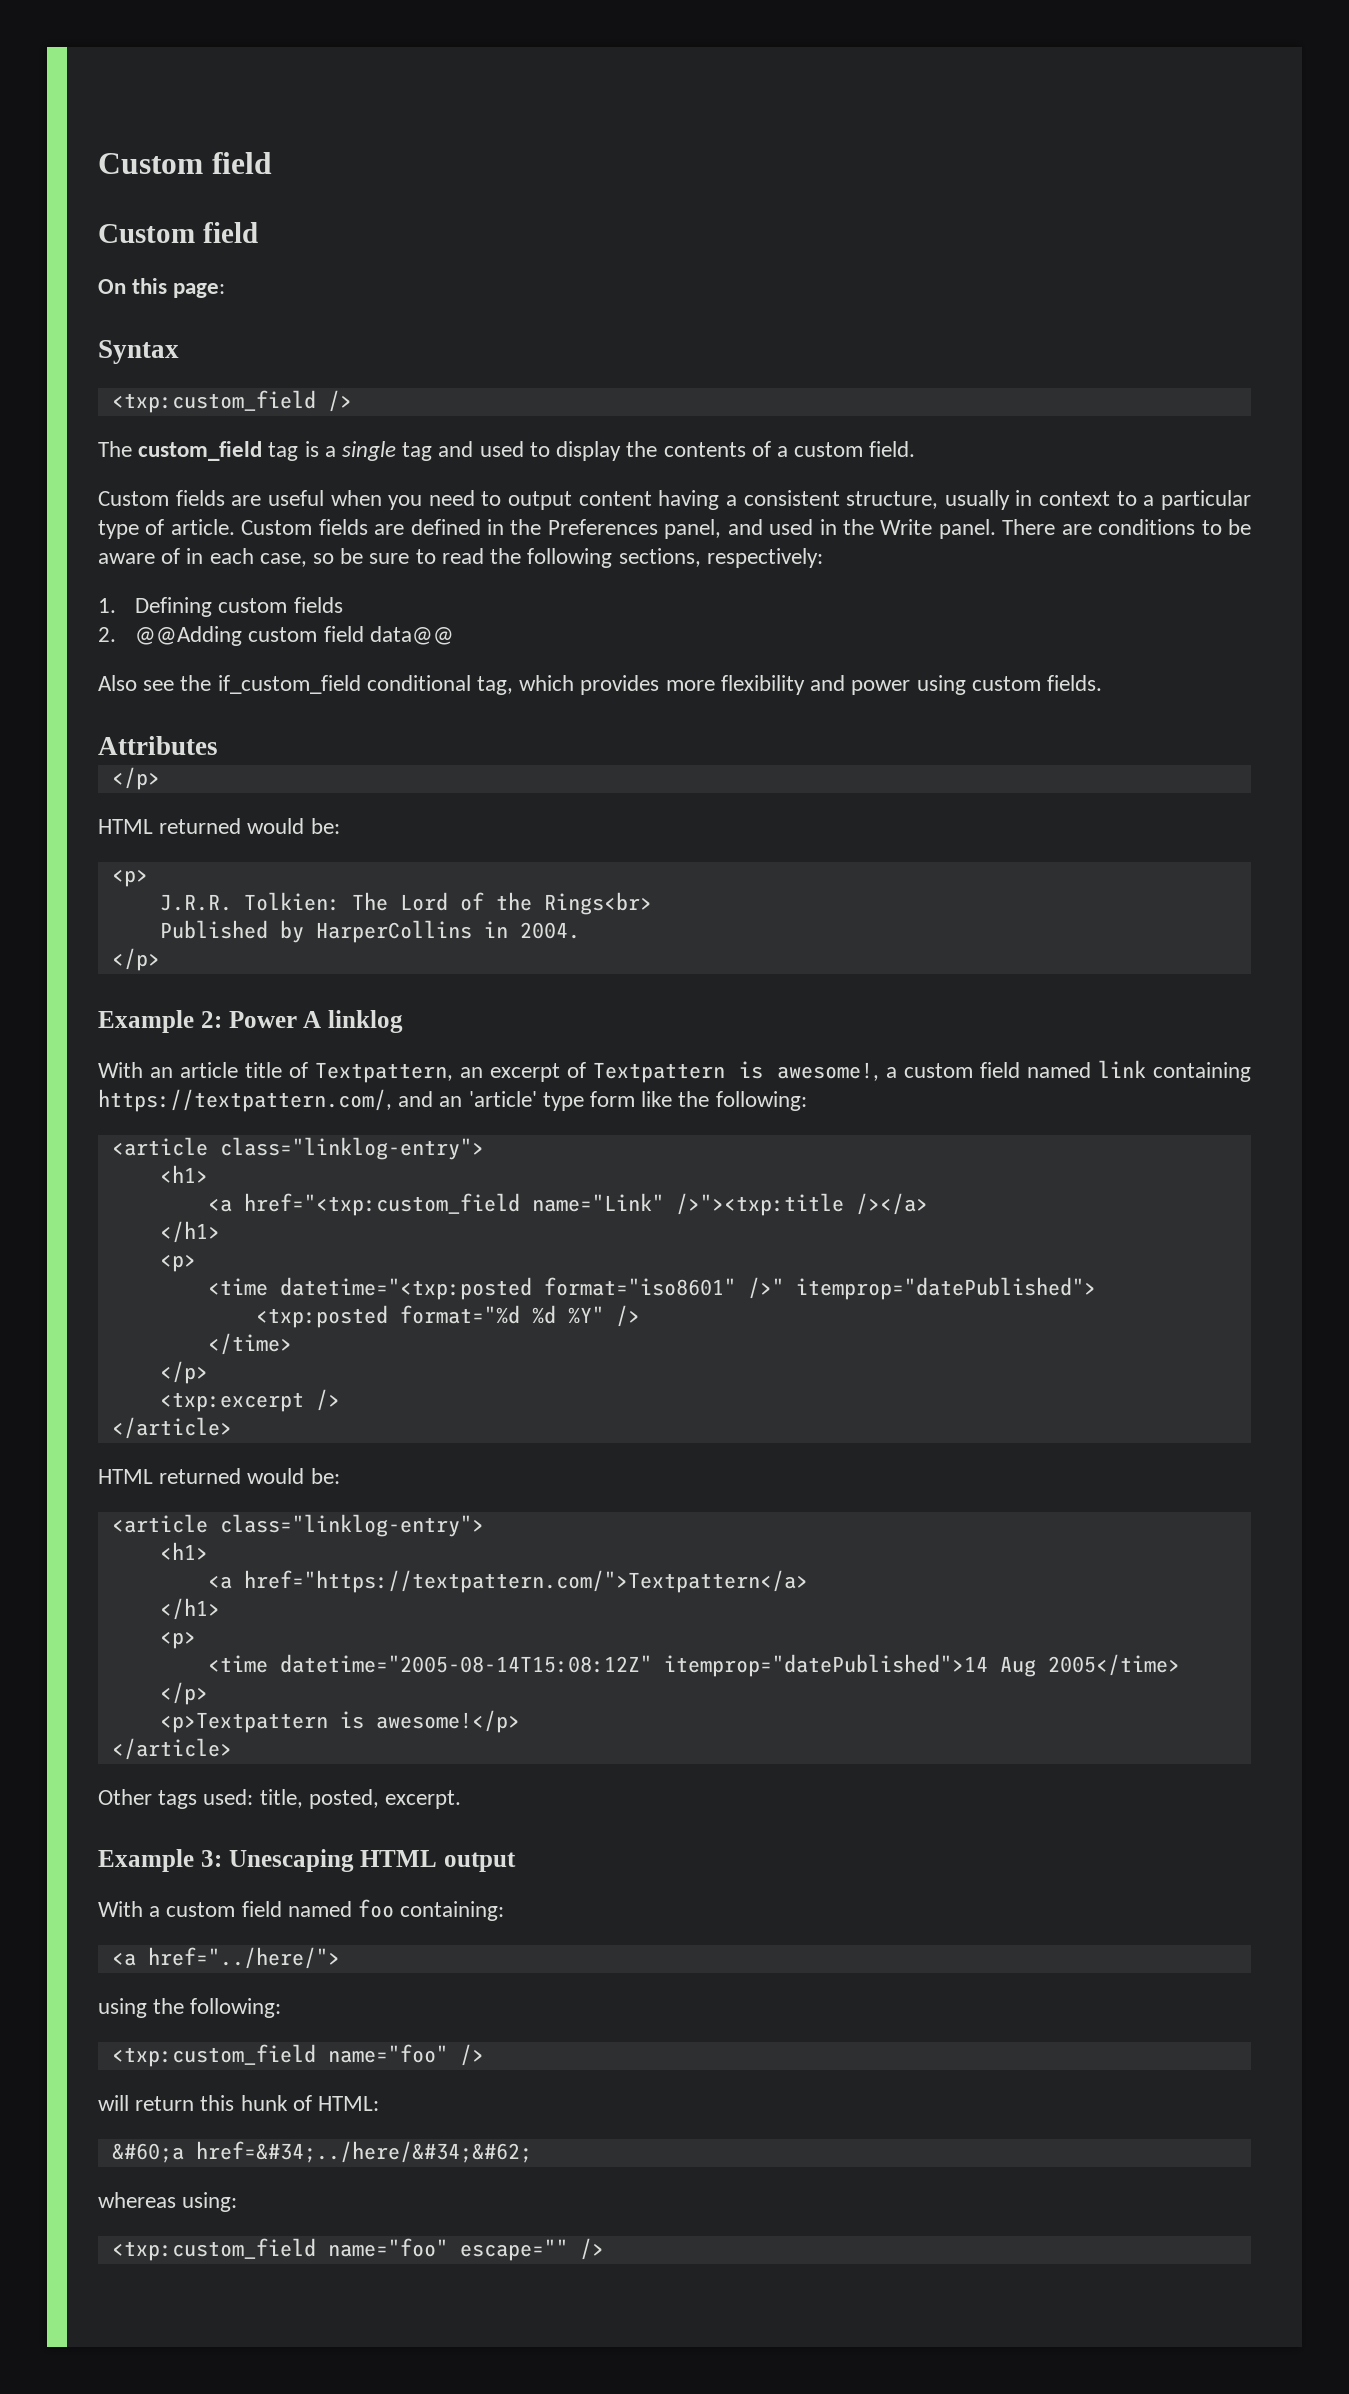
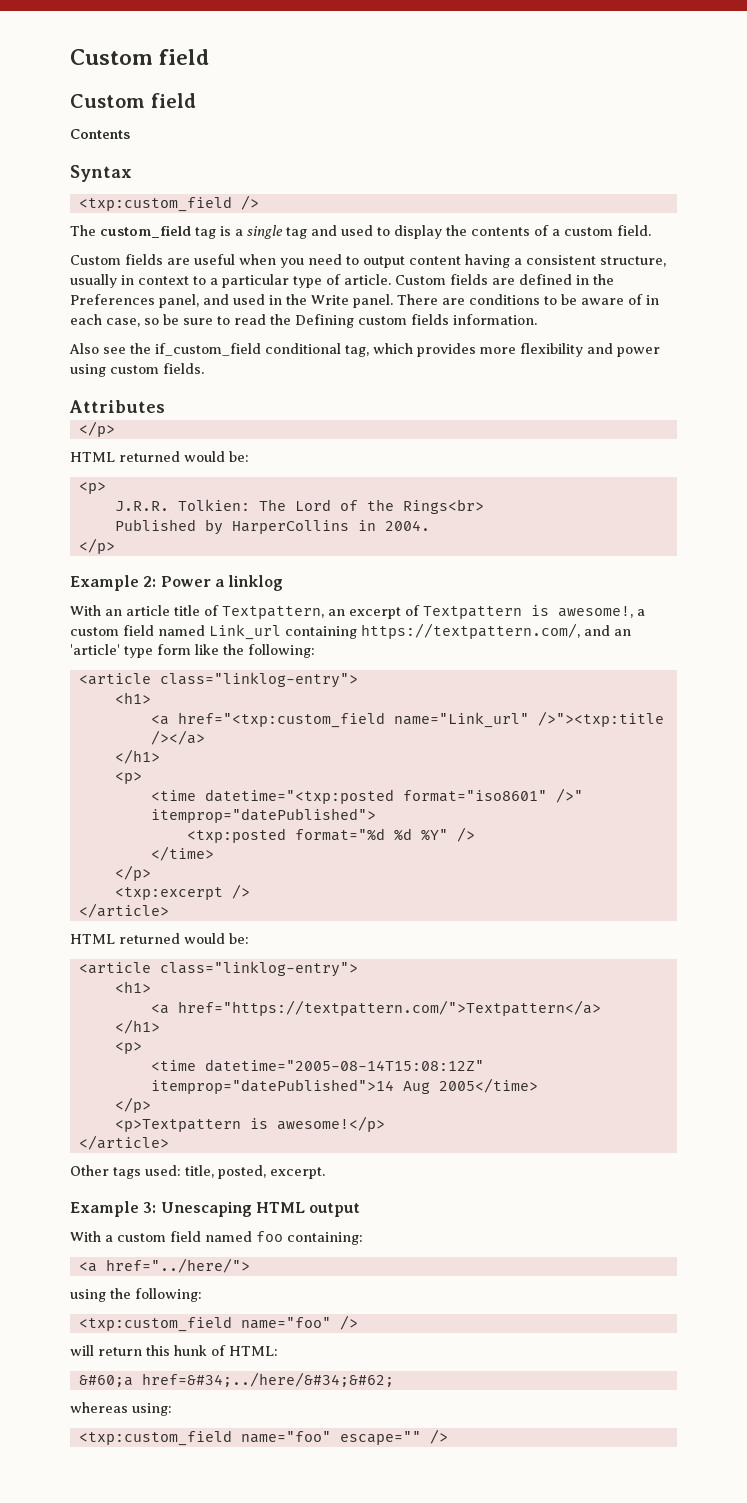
- On this page:
+ Contents
- There are conditions to be aware of in each case, so be sure to read the following sections, respectively:
- 1. Defining custom fields
- 2. @@Adding custom field data@@
+ There are conditions to be aware of in each case, so be sure to read the Defining custom fields information.
- Example 2: Power A linklog
+ Example 2: Power a linklog
- With an article title of Textpattern, an excerpt of Textpattern is awesome!, a custom field named link containing https://textpattern.com/, and an 'article' type form like the following:
+ With an article title of Textpattern, an excerpt of Textpattern is awesome!, a custom field named Link_url containing https://textpattern.com/, and an 'article' type form like the following:
- <a href="<txp:custom_field name="Link" />"><txp:title /></a>
+ <a href="<txp:custom_field name="Link_url" />"><txp:title /></a>

